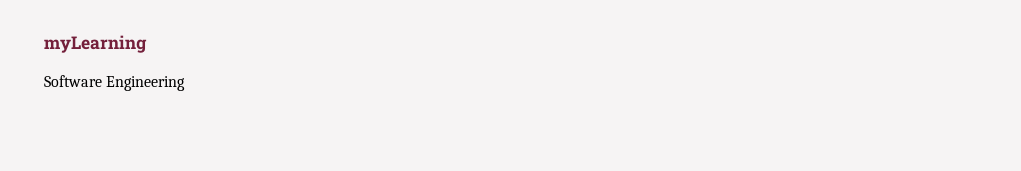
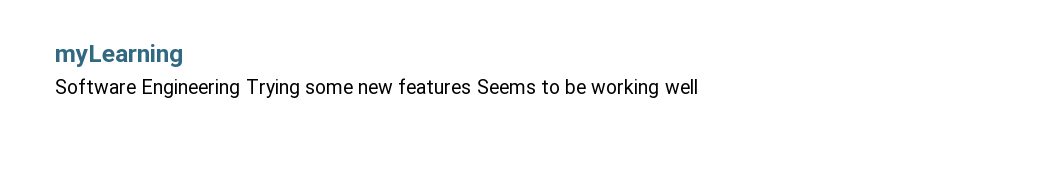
- Software Engineering
+ Software Engineering Trying some new features Seems to be working well

